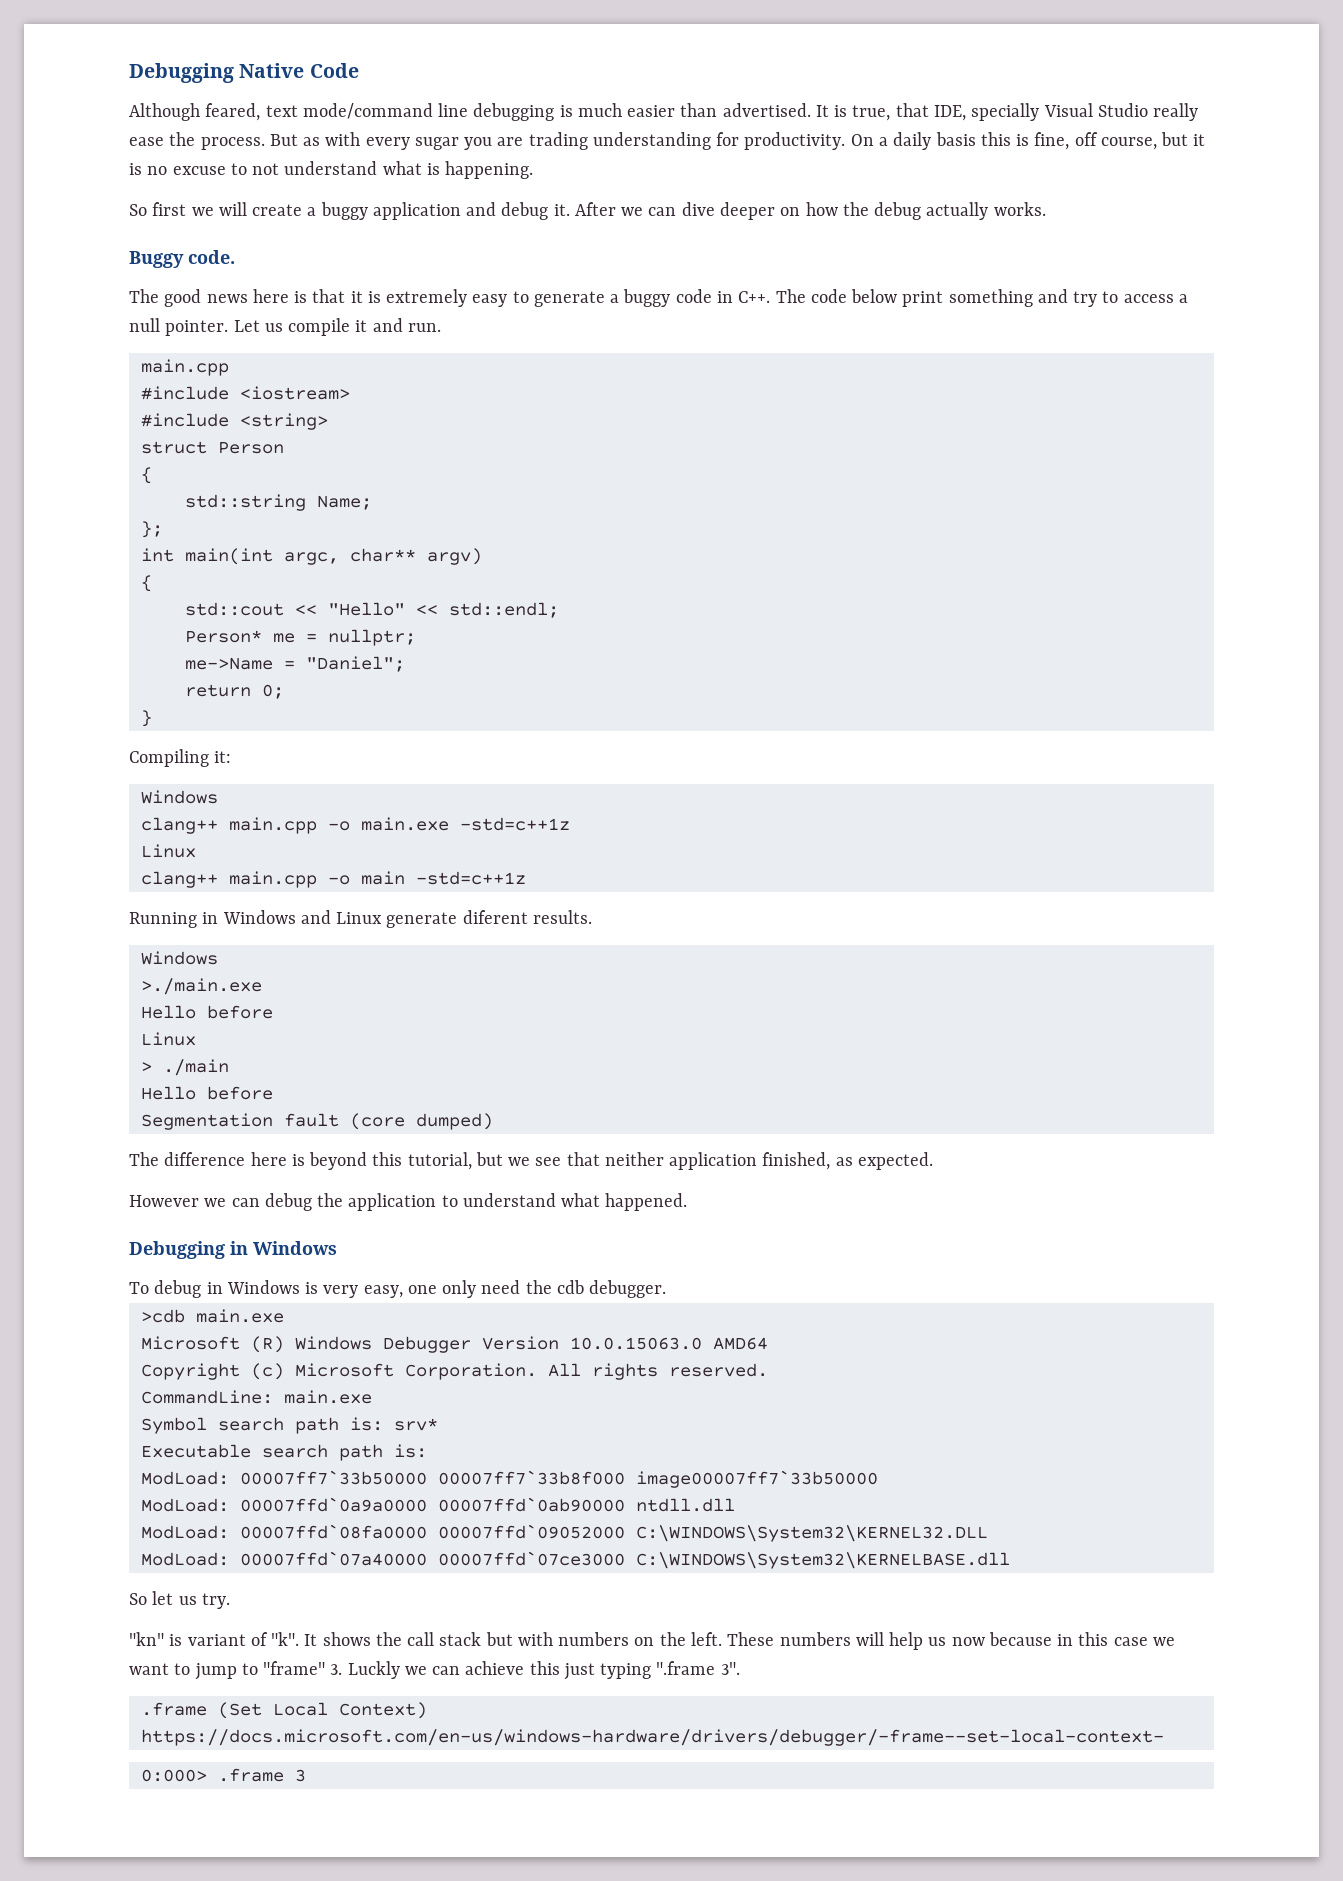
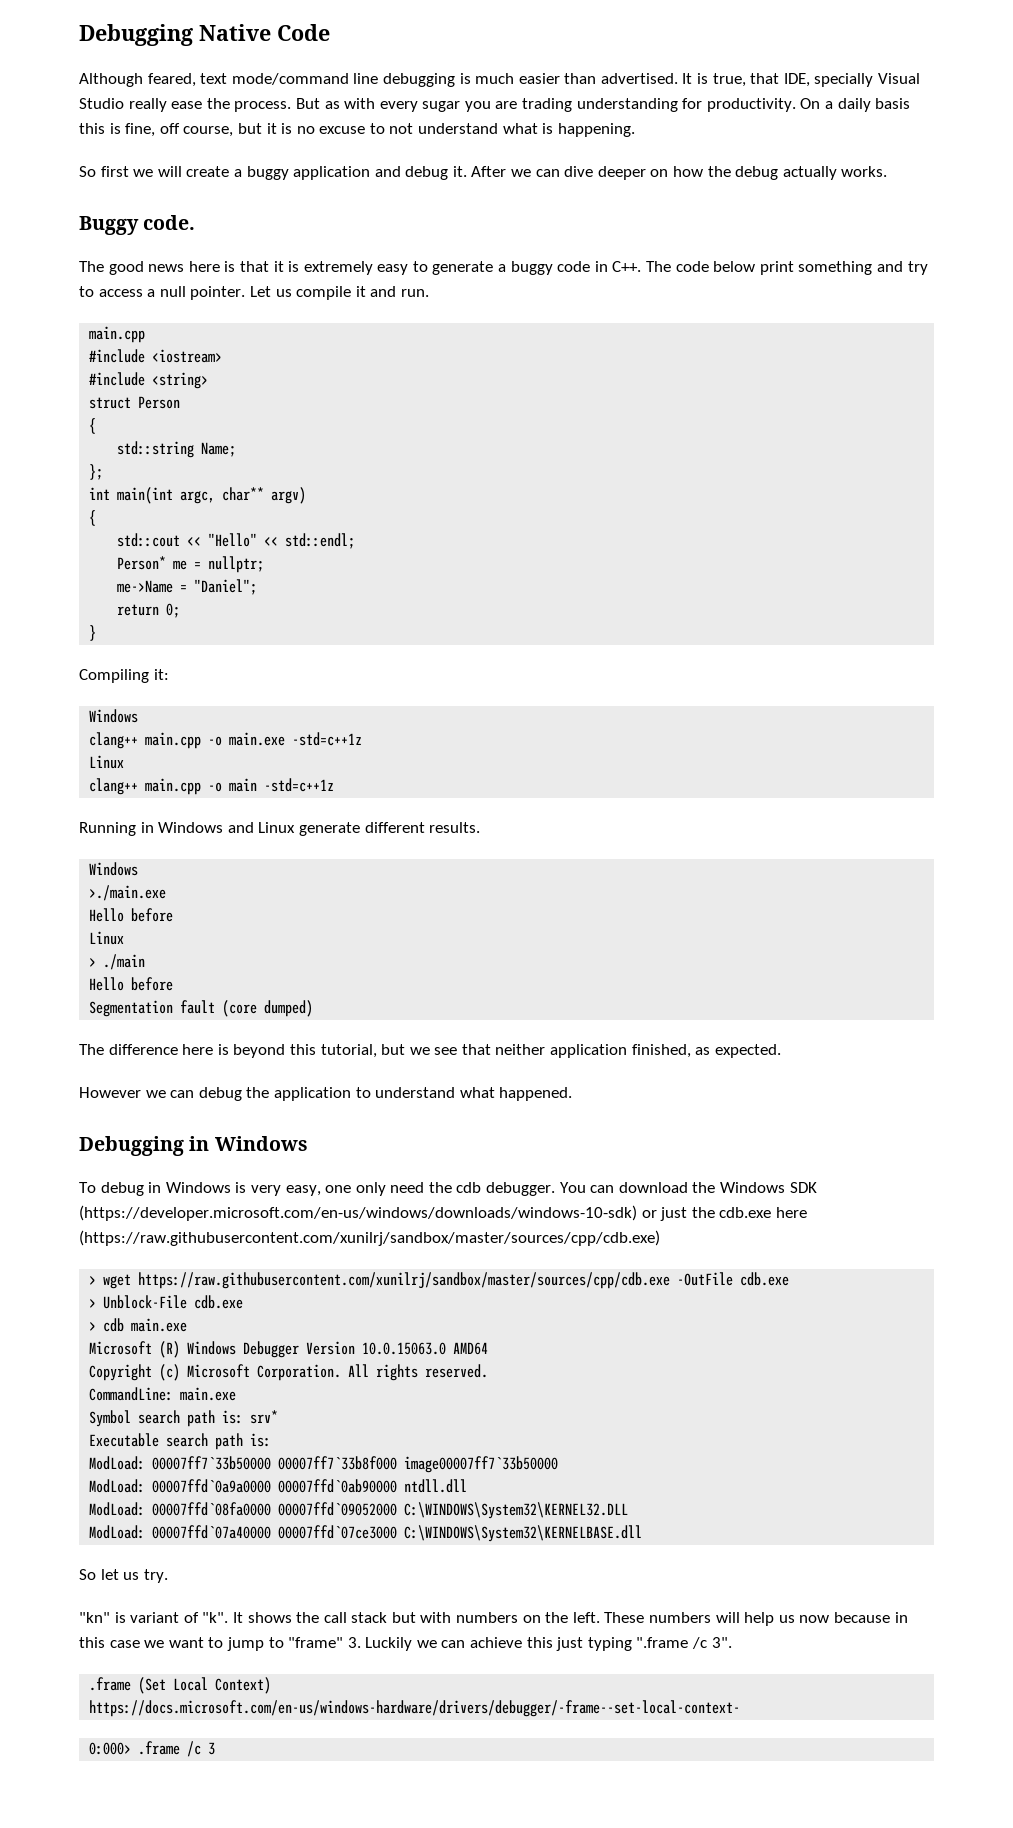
- Running in Windows and Linux generate diferent results.
+ Running in Windows and Linux generate different results.
- To debug in Windows is very easy, one only need the cdb debugger.
- >cdb main.exe
+ To debug in Windows is very easy, one only need the cdb debugger. You can download the Windows SDK (https://developer.microsoft.com/en-us/windows/downloads/windows-10-sdk) or just the cdb.exe here (https://raw.githubusercontent.com/xunilrj/sandbox/master/sources/cpp/cdb.exe)
+ > wget https://raw.githubusercontent.com/xunilrj/sandbox/master/sources/cpp/cdb.exe -OutFile cdb.exe
+ > Unblock-File cdb.exe
+ > cdb main.exe
- These numbers will help us now because in this case we want to jump to "frame" 3. Luckly we can achieve this just typing ".frame 3".
+ These numbers will help us now because in this case we want to jump to "frame" 3. Luckily we can achieve this just typing ".frame /c 3".
- 0:000> .frame 3
+ 0:000> .frame /c 3

